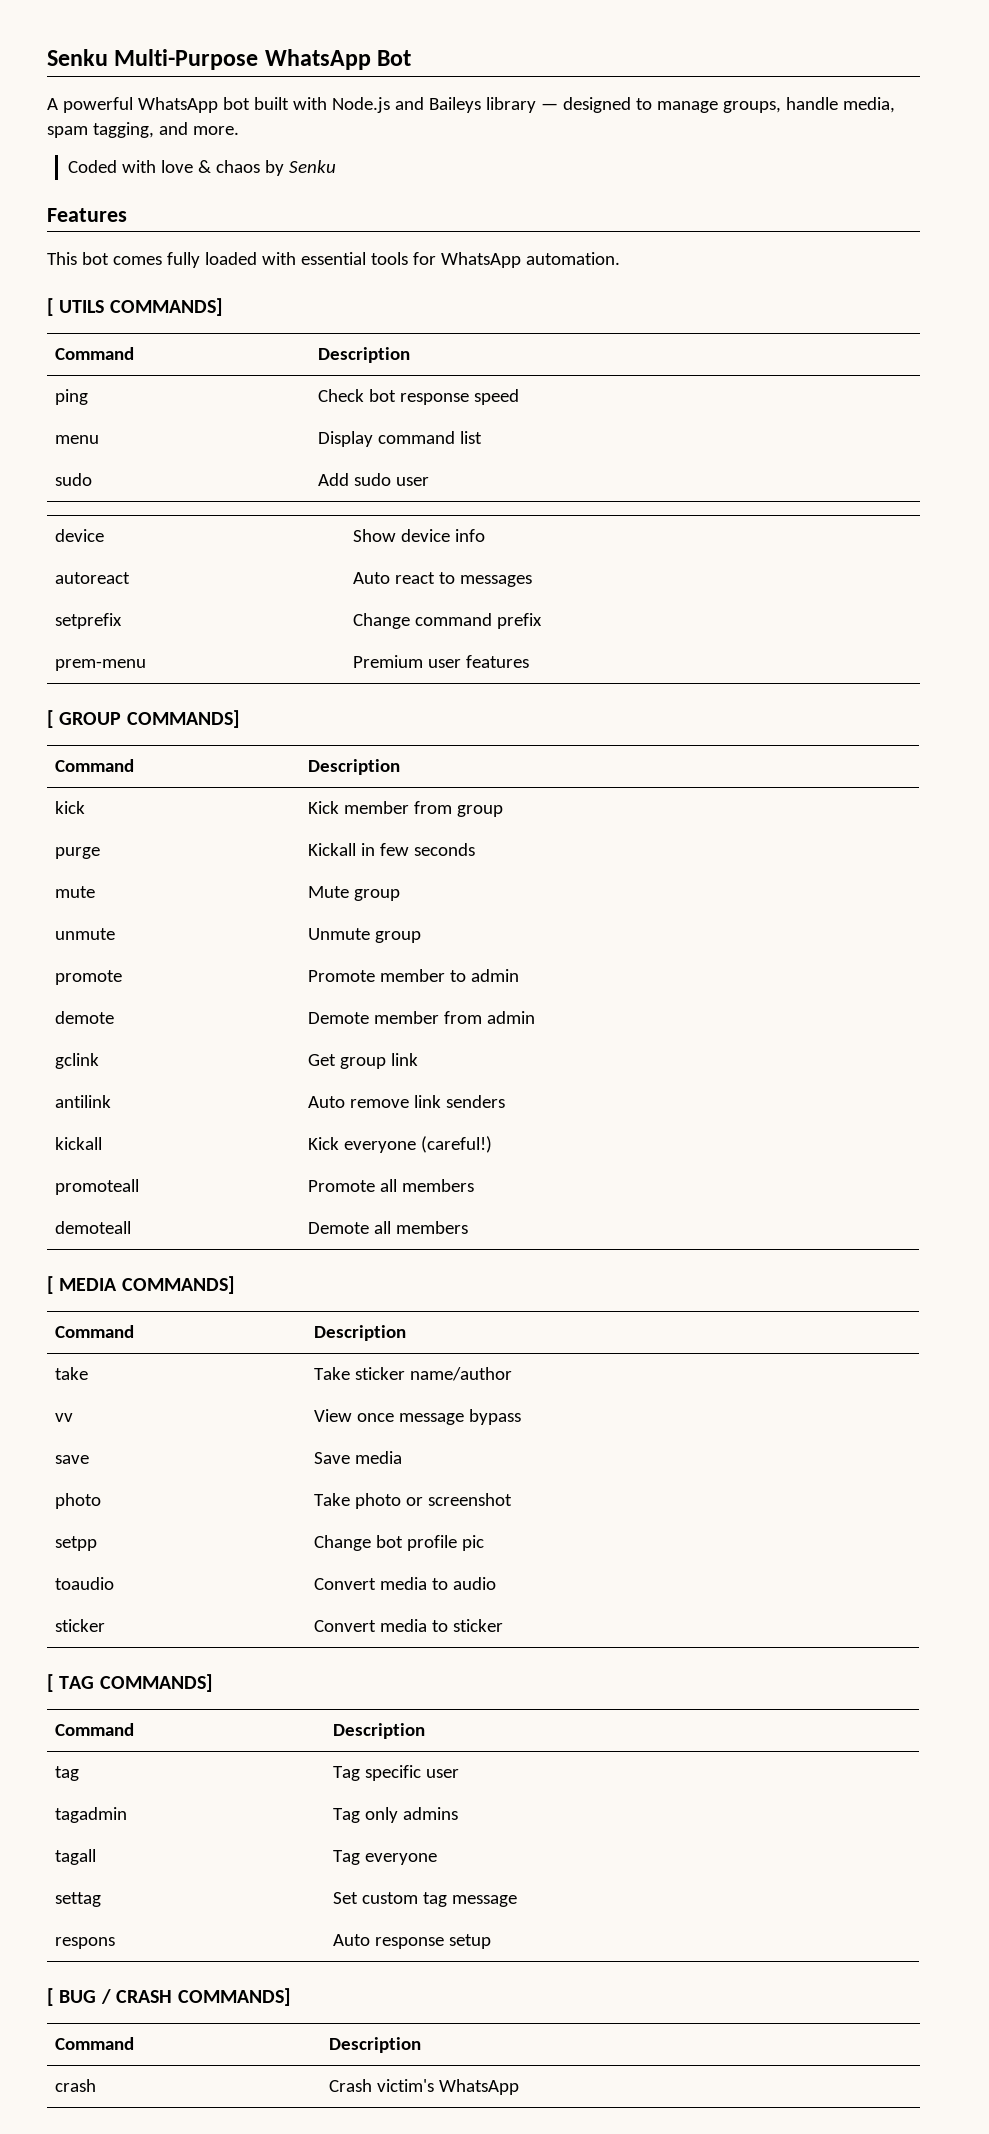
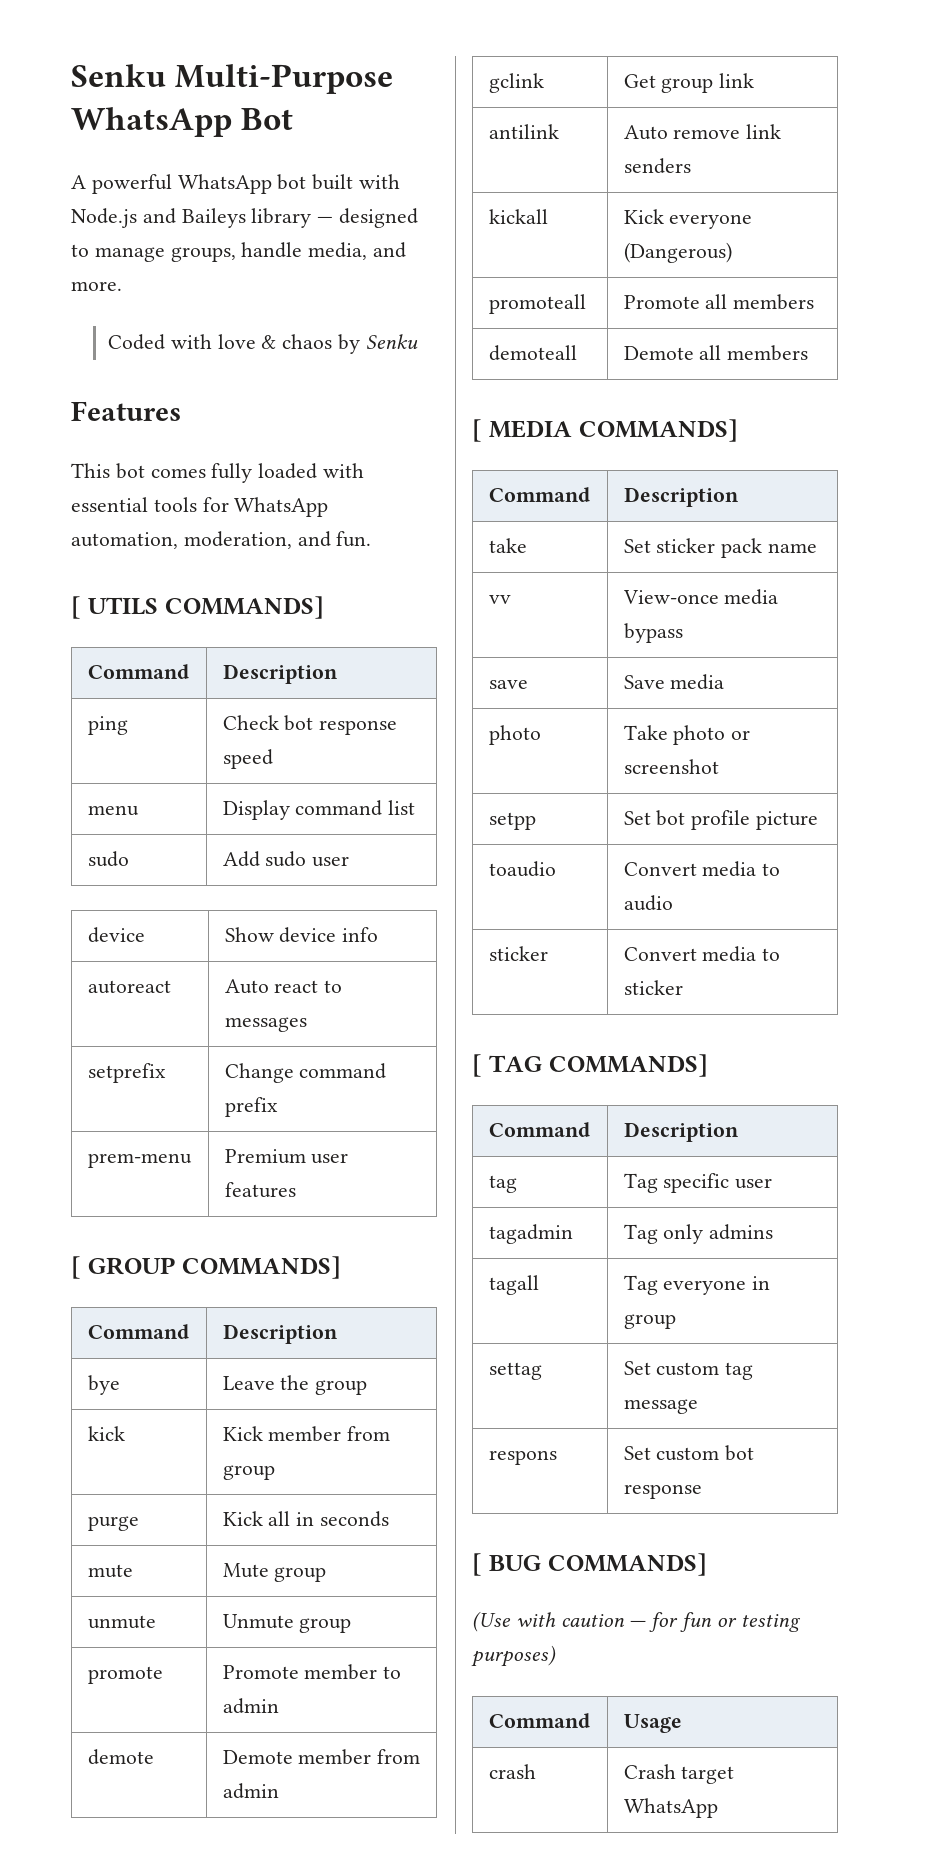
- A powerful WhatsApp bot built with Node.js and Baileys library — designed to manage groups, handle media, spam tagging, and more.
+ A powerful WhatsApp bot built with Node.js and Baileys library — designed to manage groups, handle media, and more.
- This bot comes fully loaded with essential tools for WhatsApp automation.
+ This bot comes fully loaded with essential tools for WhatsApp automation, moderation, and fun.
+ bye | Leave the group
- purge | Kickall in few seconds
+ purge | Kick all in seconds
- kickall | Kick everyone (careful!)
+ kickall | Kick everyone (Dangerous)
- take | Take sticker name/author
- vv | View once message bypass
+ take | Set sticker pack name
+ vv | View-once media bypass
- setpp | Change bot profile pic
+ setpp | Set bot profile picture
- tagall | Tag everyone
+ tagall | Tag everyone in group
- respons | Auto response setup
+ respons | Set custom bot response
- [ BUG / CRASH COMMANDS]
- Command | Description
+ [ BUG COMMANDS]
+ (Use with caution — for fun or testing purposes)
+ Command | Usage
- crash | Crash victim's WhatsApp
+ crash | Crash target WhatsApp

